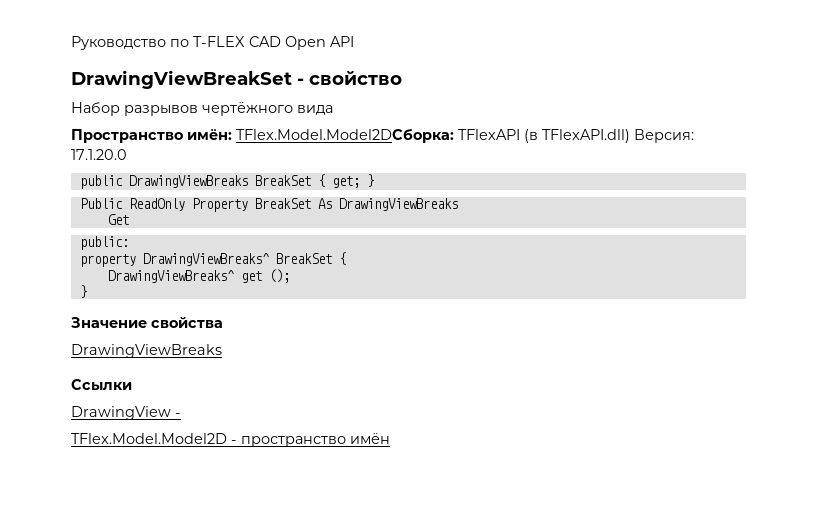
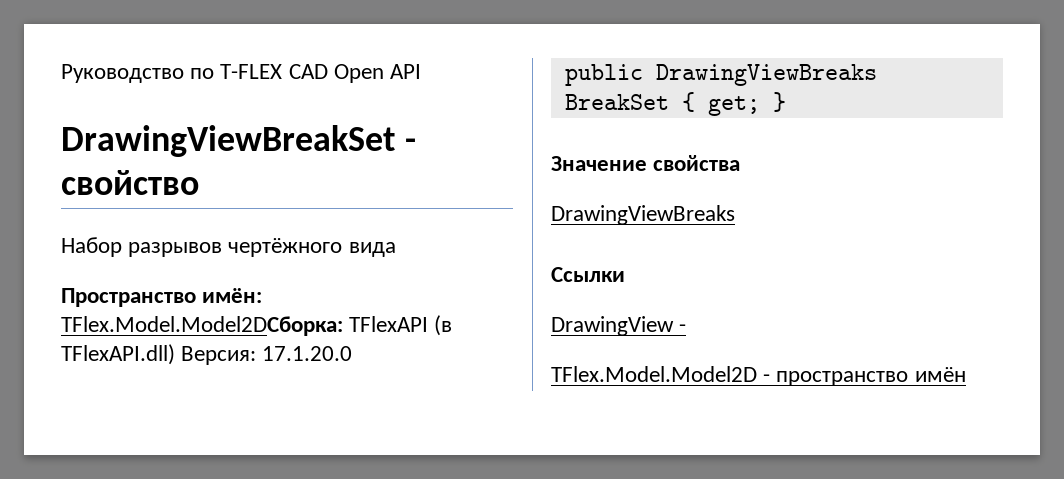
- Public ReadOnly Property BreakSet As DrawingViewBreaks
- Get
- public:
- property DrawingViewBreaks^ BreakSet {
- DrawingViewBreaks^ get ();
- }

